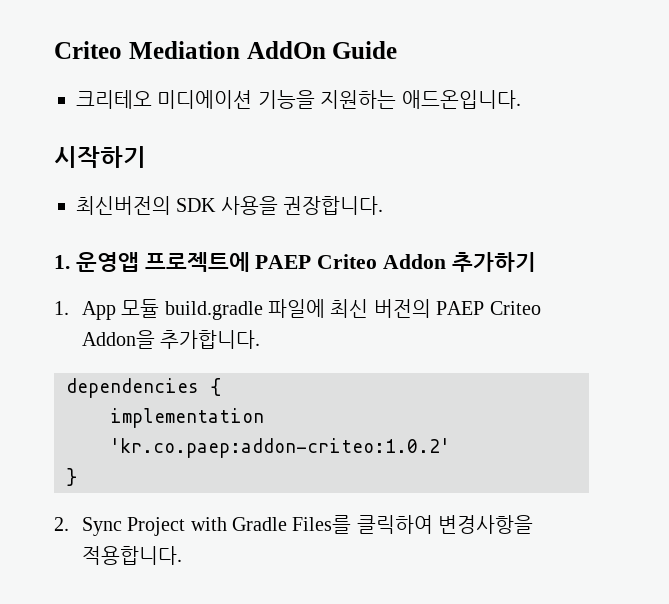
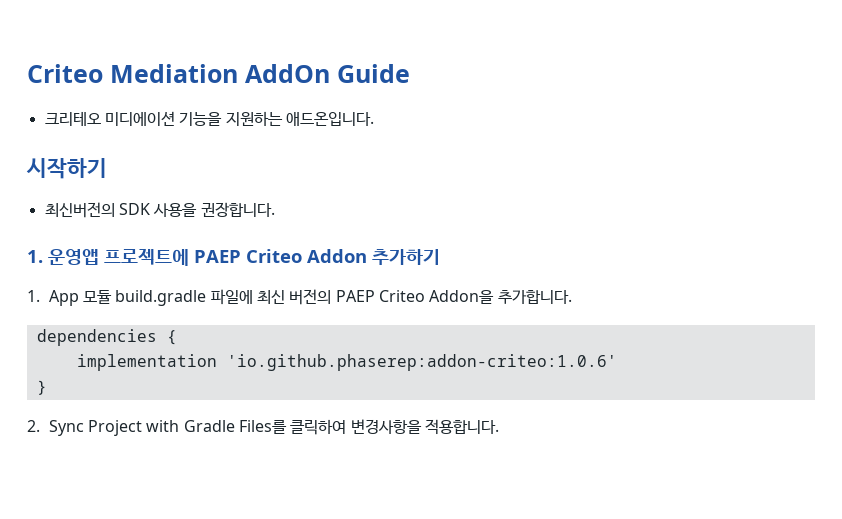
- implementation 'kr.co.paep:addon-criteo:1.0.2'
+ implementation 'io.github.phaserep:addon-criteo:1.0.6'

